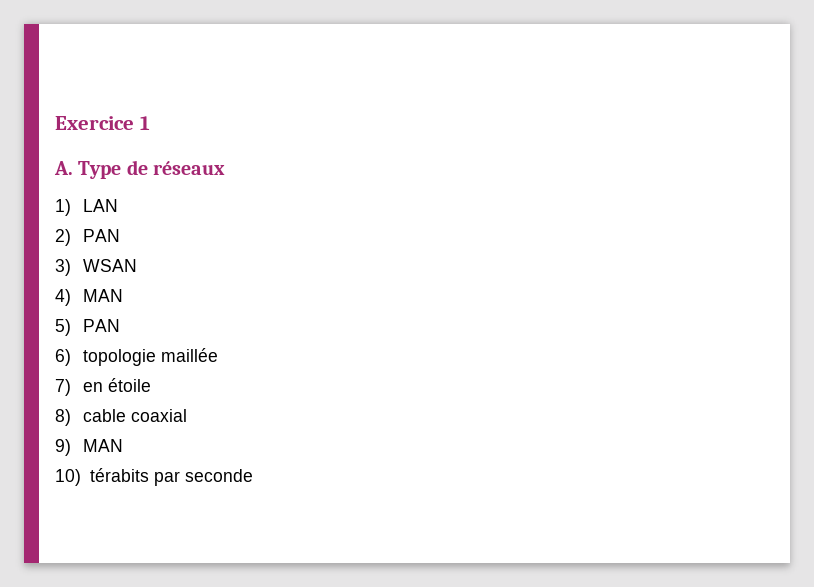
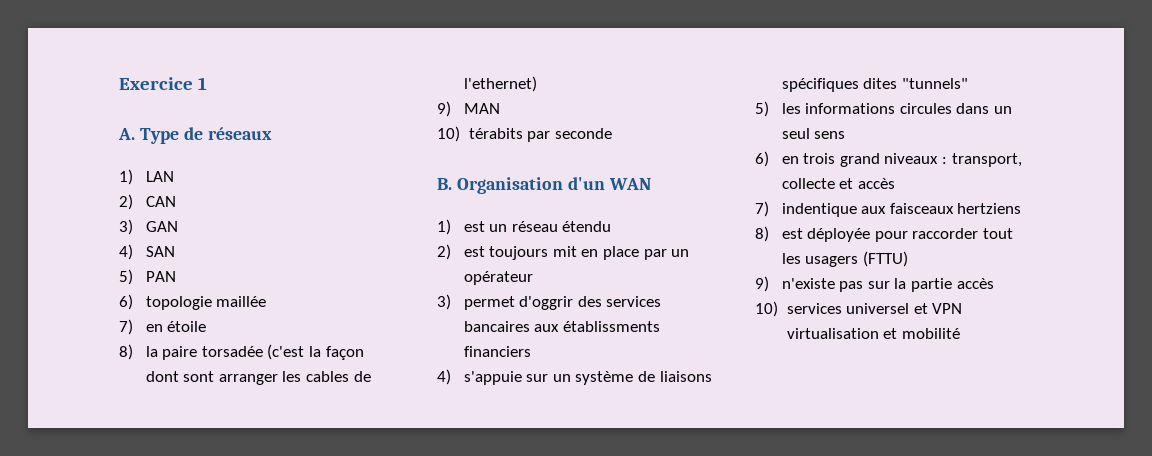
- 2) PAN
- 3) WSAN
- 4) MAN
+ 2) CAN
+ 3) GAN
+ 4) SAN
- 8) cable coaxial
+ 8) la paire torsadée (c'est la façon dont sont arranger les cables de l'ethernet)
+ B. Organisation d'un WAN
+ 1) est un réseau étendu
+ 2) est toujours mit en place par un opérateur
+ 3) permet d'oggrir des services bancaires aux établissments financiers
+ 4) s'appuie sur un système de liaisons spécifiques dites "tunnels"
+ 5) les informations circules dans un seul sens
+ 6) en trois grand niveaux : transport, collecte et accès
+ 7) indentique aux faisceaux hertziens
+ 8) est déployée pour raccorder tout les usagers (FTTU)
+ 9) n'existe pas sur la partie accès
+ 10) services universel et VPN virtualisation et mobilité

